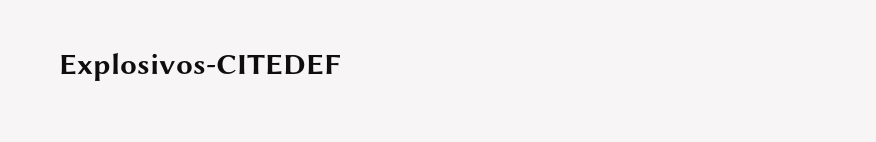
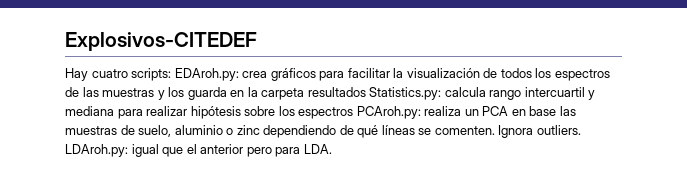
+ Hay cuatro scripts: EDAroh.py: crea gráficos para facilitar la visualización de todos los espectros de las muestras y los guarda en la carpeta resultados Statistics.py: calcula rango intercuartil y mediana para realizar hipótesis sobre los espectros PCAroh.py: realiza un PCA en base las muestras de suelo, aluminio o zinc dependiendo de qué líneas se comenten. Ignora outliers. LDAroh.py: igual que el anterior pero para LDA.

